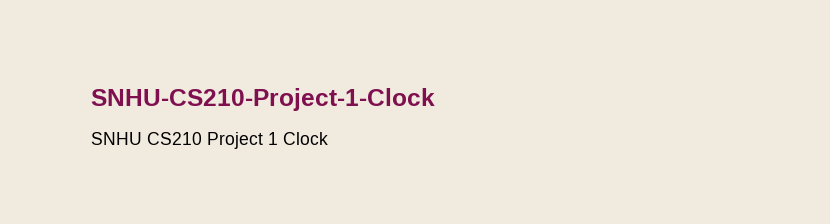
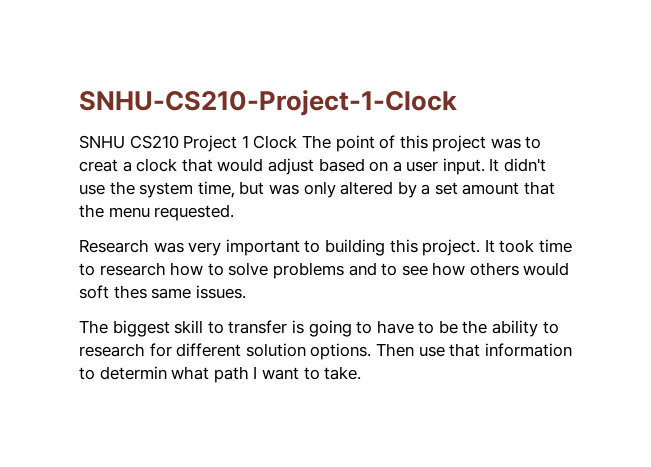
- SNHU CS210 Project 1 Clock
+ SNHU CS210 Project 1 Clock The point of this project was to creat a clock that would adjust based on a user input. It didn't use the system time, but was only altered by a set amount that the menu requested.
+ Research was very important to building this project. It took time to research how to solve problems and to see how others would soft thes same issues.
+ The biggest skill to transfer is going to have to be the ability to research for different solution options. Then use that information to determin what path I want to take.

